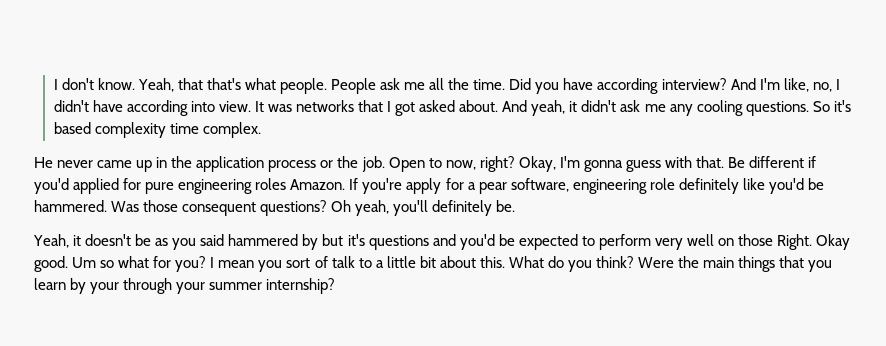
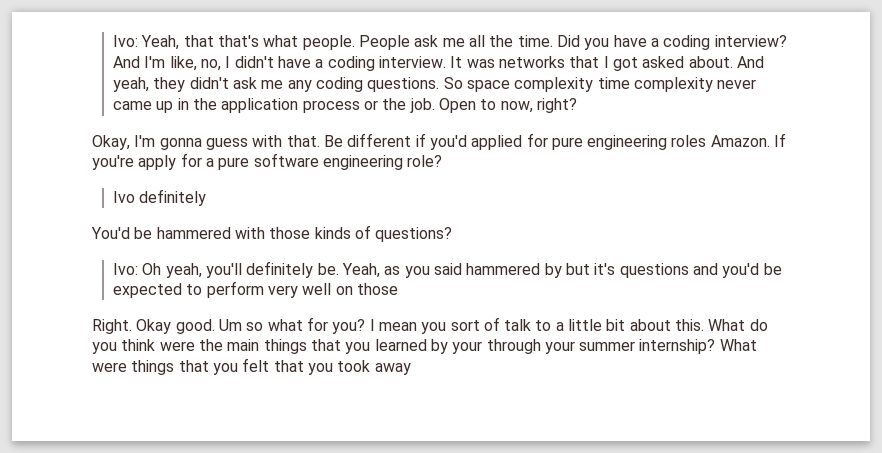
- I don't know. Yeah, that that's what people.
+ Ivo: Yeah, that that's what people.
- Did you have according interview?
+ Did you have a coding interview?
- And I'm like, no, I didn't have according into view.
+ And I'm like, no, I didn't have a coding interview.
- And yeah, it didn't ask me any cooling questions.
+ And yeah, they didn't ask me any coding questions.
- So it's based complexity time complex.
- He never came up in the application process or the job.
+ So space complexity time complexity never came up in the application process or the job.
- Open to now, right? Okay, I'm gonna guess with that.
+ Open to now, right?
+ Okay, I'm gonna guess with that.
- If you're apply for a pear software, engineering role definitely like you'd be hammered. Was those consequent questions? Oh yeah, you'll definitely be.
- Yeah, it doesn't be as you said hammered by but it's questions and you'd be expected to perform very well on those Right.
+ If you're apply for a pure software engineering role?
+ Ivo definitely
+ You'd be hammered with those kinds of questions?
+ Ivo: Oh yeah, you'll definitely be. Yeah, as you said hammered by but it's questions and you'd be expected to perform very well on those
+ Right.
- What do you think? Were the main things that you learn by your through your summer internship?
+ What do you think were the main things that you learned by your through your summer internship?
+ What were things that you felt that you took away

